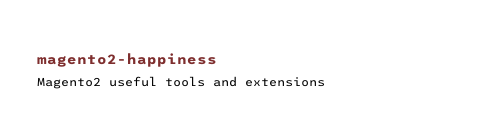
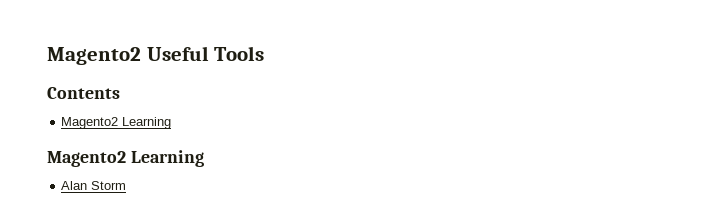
- magento2-happiness
- Magento2 useful tools and extensions
+ Magento2 Useful Tools
+ Contents
+ Magento2 Learning
+ Magento2 Learning
+ Alan Storm

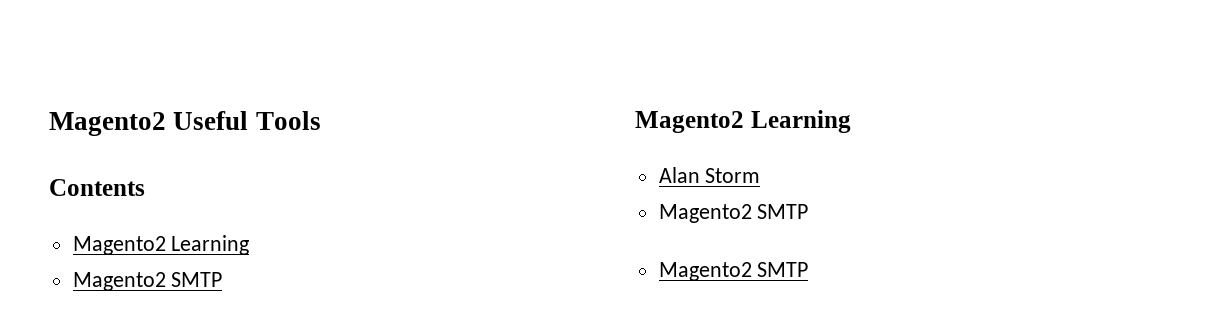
  Contents
  Magento2 Learning
+ Magento2 SMTP
  Alan Storm
+ Magento2 SMTP
+ Magento2 SMTP

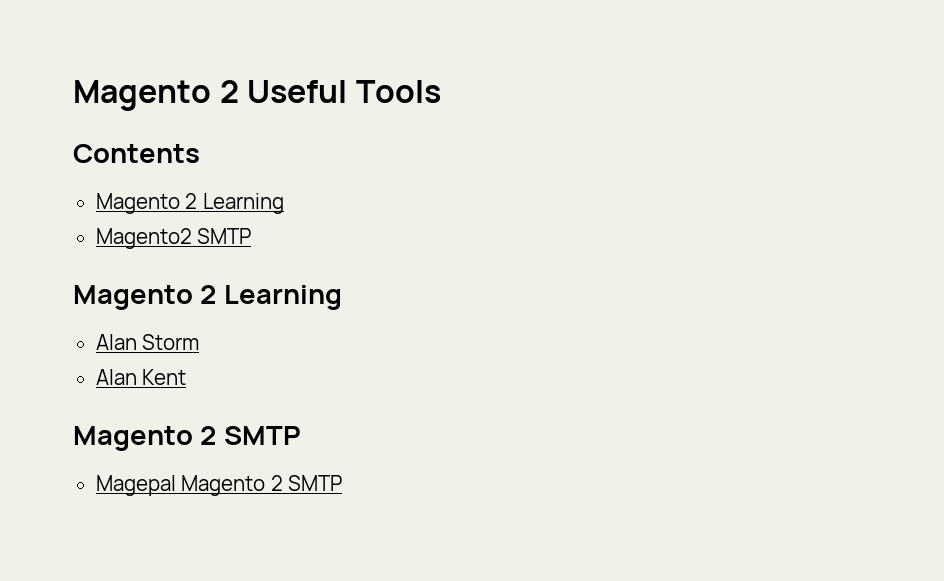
- Magento2 Useful Tools
+ Magento 2 Useful Tools
  Contents
- Magento2 Learning
+ Magento 2 Learning
  Magento2 SMTP
- Magento2 Learning
+ Magento 2 Learning
  Alan Storm
- Magento2 SMTP
- Magento2 SMTP
+ Alan Kent
+ Magento 2 SMTP
+ Magepal Magento 2 SMTP

